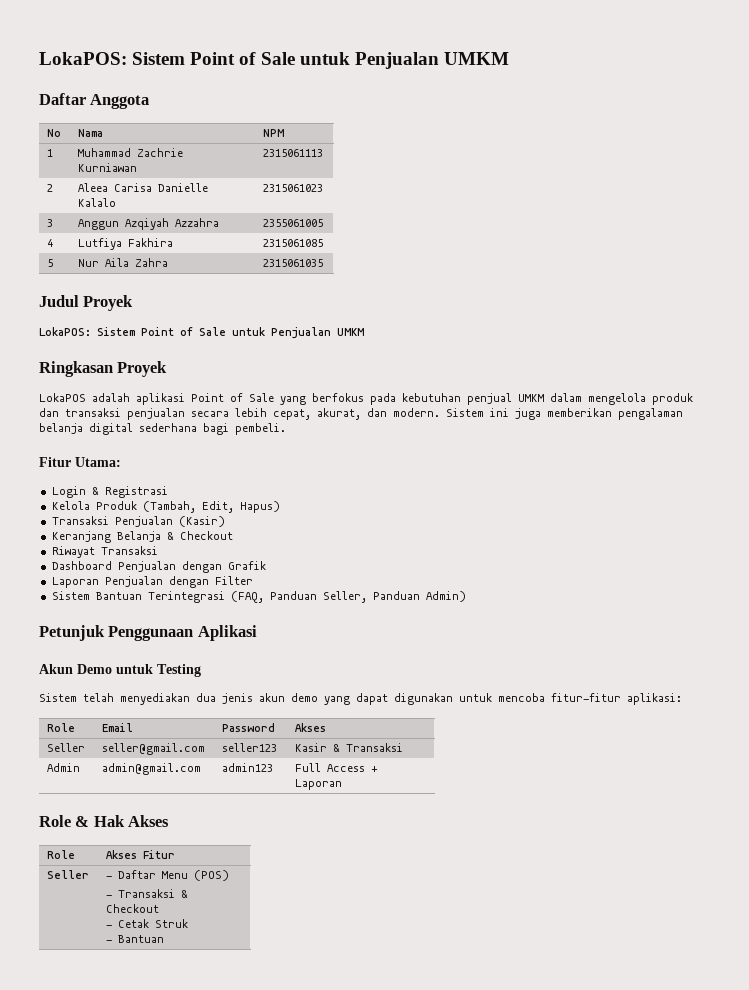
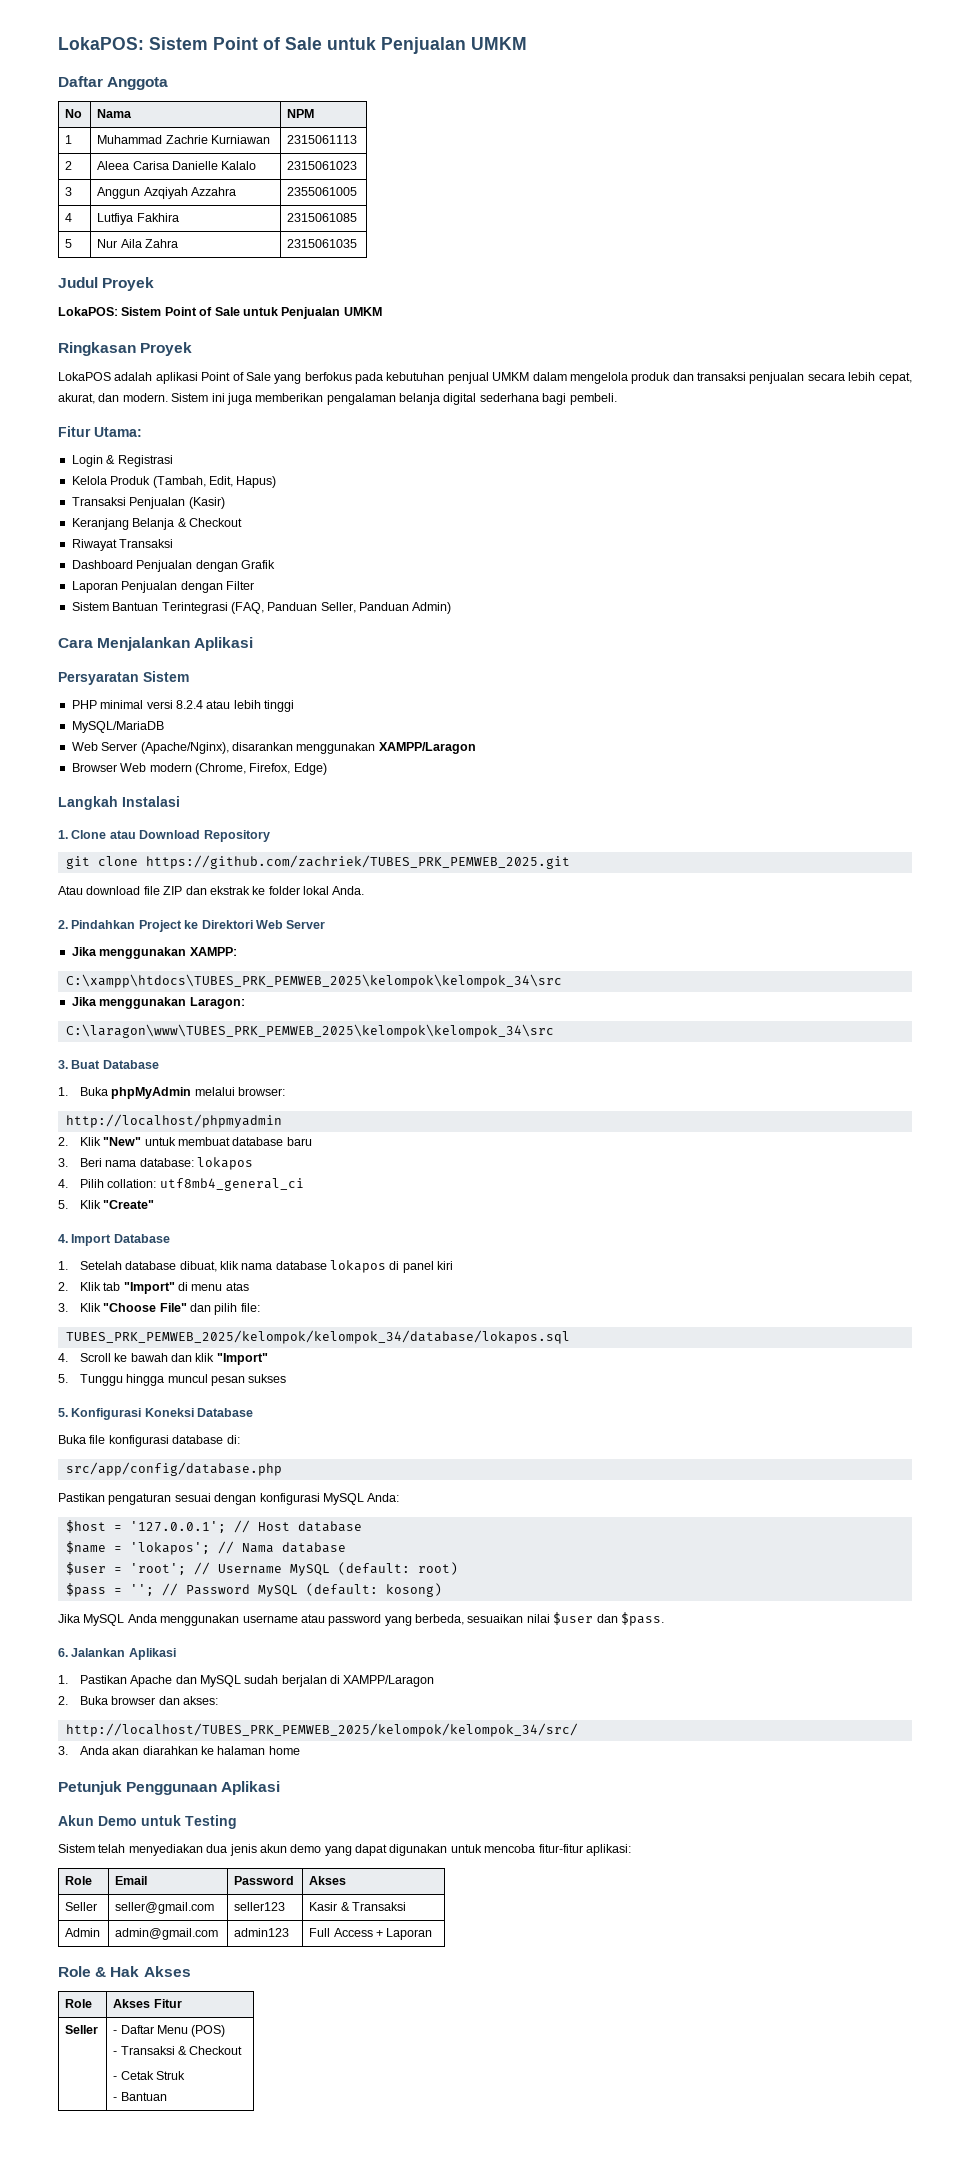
+ Cara Menjalankan Aplikasi
+ Persyaratan Sistem
+ PHP minimal versi 8.2.4 atau lebih tinggi
+ MySQL/MariaDB
+ Web Server (Apache/Nginx), disarankan menggunakan XAMPP/Laragon
+ Browser Web modern (Chrome, Firefox, Edge)
+ Langkah Instalasi
+ 1. Clone atau Download Repository
+ git clone https://github.com/zachriek/TUBES_PRK_PEMWEB_2025.git
+ Atau download file ZIP dan ekstrak ke folder lokal Anda.
+ 2. Pindahkan Project ke Direktori Web Server
+ Jika menggunakan XAMPP:
+ C:\xampp\htdocs\TUBES_PRK_PEMWEB_2025\kelompok\kelompok_34\src
+ Jika menggunakan Laragon:
+ C:\laragon\www\TUBES_PRK_PEMWEB_2025\kelompok\kelompok_34\src
+ 3. Buat Database
+ 1. Buka phpMyAdmin melalui browser:
+ http://localhost/phpmyadmin
+ 2. Klik "New" untuk membuat database baru
+ 3. Beri nama database: lokapos
+ 4. Pilih collation: utf8mb4_general_ci
+ 5. Klik "Create"
+ 4. Import Database
+ 1. Setelah database dibuat, klik nama database lokapos di panel kiri
+ 2. Klik tab "Import" di menu atas
+ 3. Klik "Choose File" dan pilih file:
+ TUBES_PRK_PEMWEB_2025/kelompok/kelompok_34/database/lokapos.sql
+ 4. Scroll ke bawah dan klik "Import"
+ 5. Tunggu hingga muncul pesan sukses
+ 5. Konfigurasi Koneksi Database
+ Buka file konfigurasi database di:
+ src/app/config/database.php
+ Pastikan pengaturan sesuai dengan konfigurasi MySQL Anda:
+ $host = '127.0.0.1'; // Host database
+ $name = 'lokapos'; // Nama database
+ $user = 'root'; // Username MySQL (default: root)
+ $pass = ''; // Password MySQL (default: kosong)
+ Jika MySQL Anda menggunakan username atau password yang berbeda, sesuaikan nilai $user dan $pass.
+ 6. Jalankan Aplikasi
+ 1. Pastikan Apache dan MySQL sudah berjalan di XAMPP/Laragon
+ 2. Buka browser dan akses:
+ http://localhost/TUBES_PRK_PEMWEB_2025/kelompok/kelompok_34/src/
+ 3. Anda akan diarahkan ke halaman home

